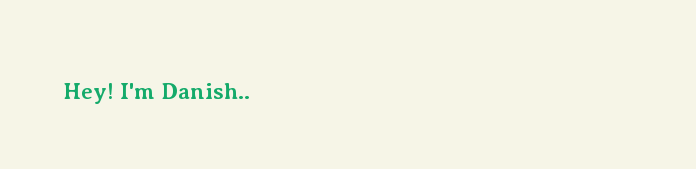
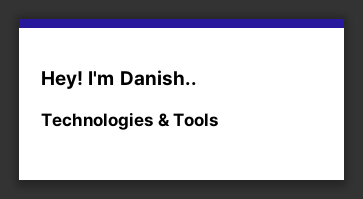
+ Technologies & Tools

